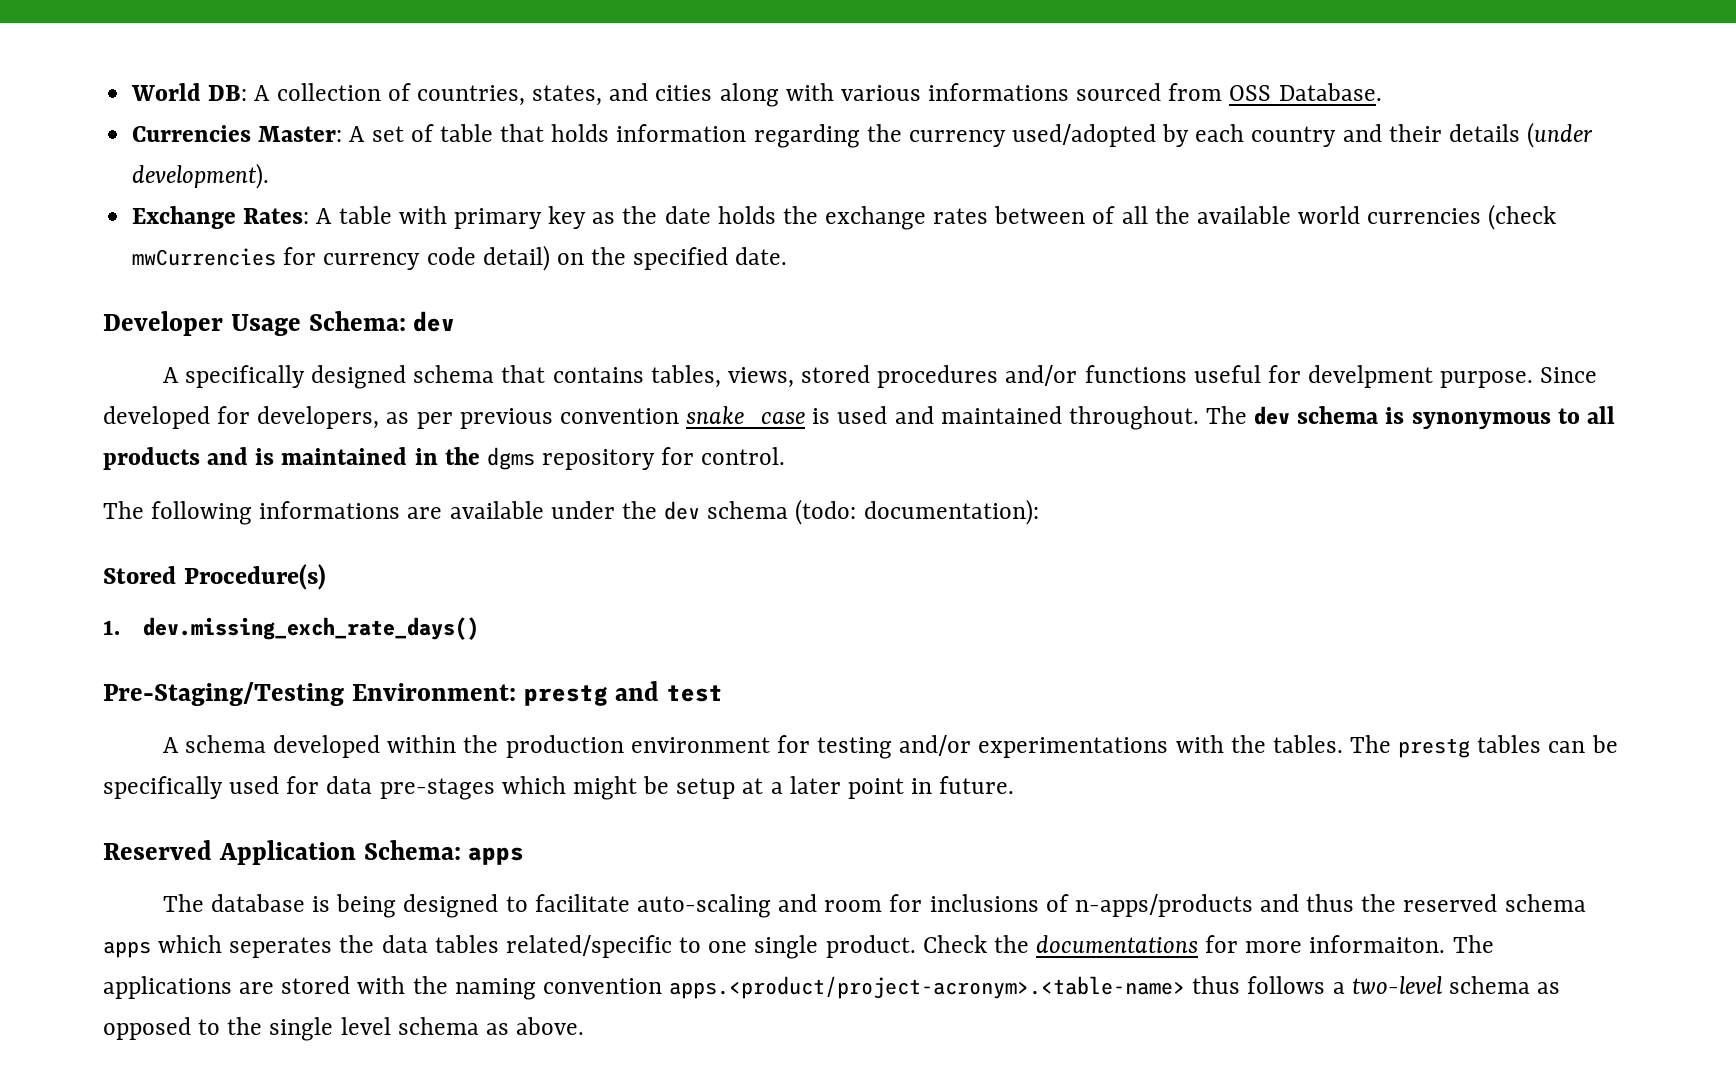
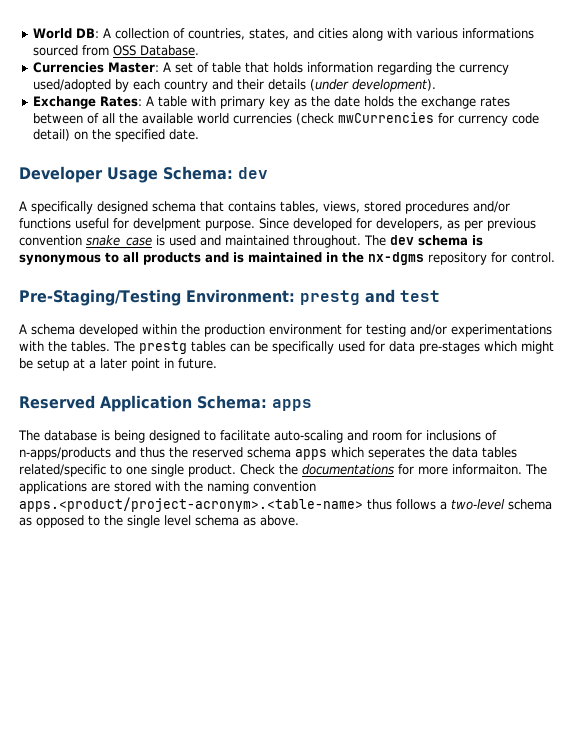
- The dev schema is synonymous to all products and is maintained in the dgms repository for control.
+ The dev schema is synonymous to all products and is maintained in the nx-dgms repository for control.
- The following informations are available under the dev schema (todo: documentation):
- Stored Procedure(s)
- 1. dev.missing_exch_rate_days()

